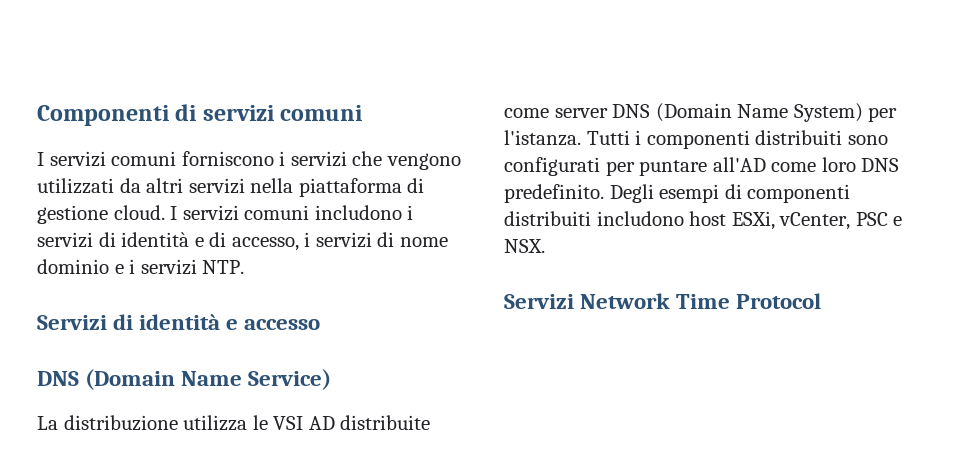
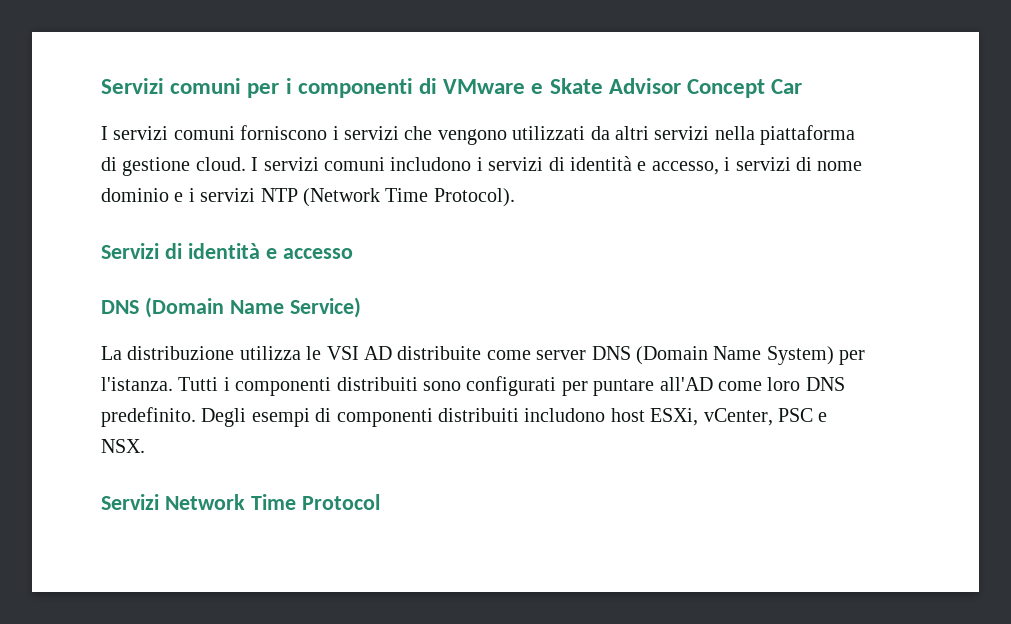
- Componenti di servizi comuni
+ Servizi comuni per i componenti di VMware e Skate Advisor Concept Car
- I servizi comuni includono i servizi di identità e di accesso, i servizi di nome dominio e i servizi NTP.
+ I servizi comuni includono i servizi di identità e accesso, i servizi di nome dominio e i servizi NTP (Network Time Protocol).

